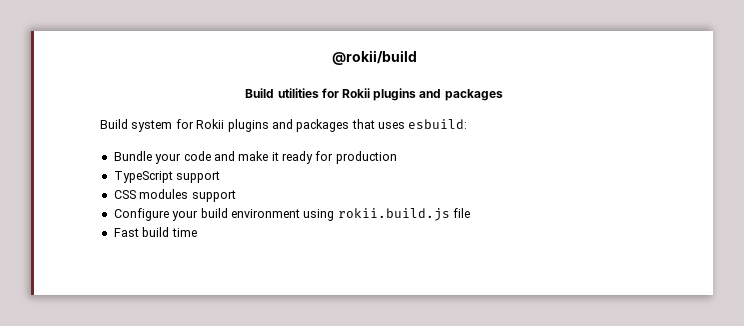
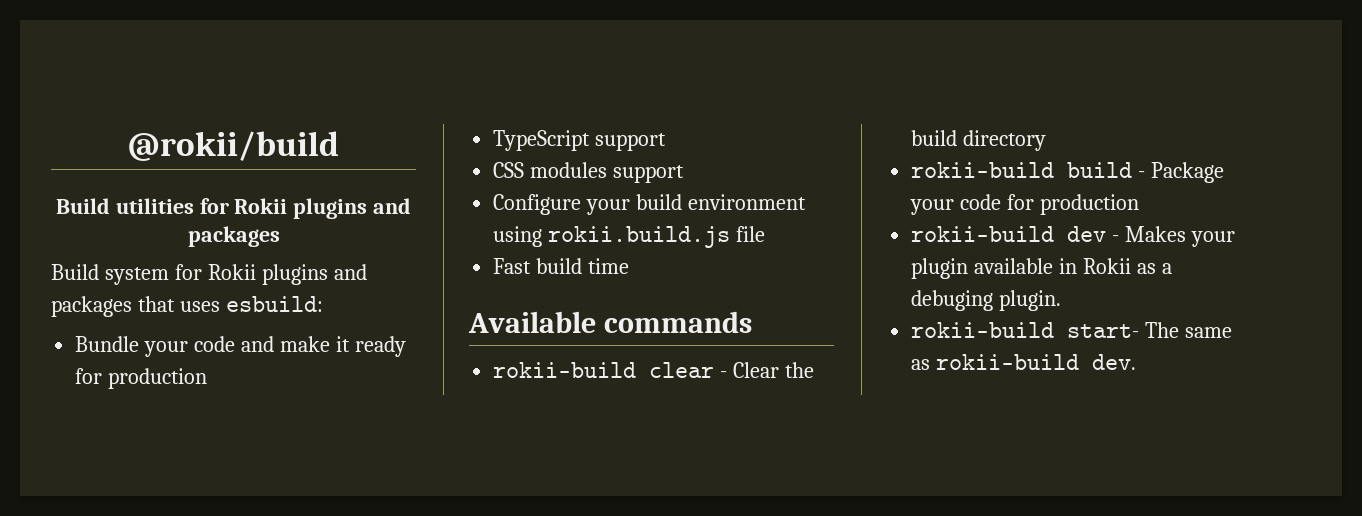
+ Available commands
+ rokii-build clear - Clear the build directory
+ rokii-build build - Package your code for production
+ rokii-build dev - Makes your plugin available in Rokii as a debuging plugin.
+ rokii-build start- The same as rokii-build dev.

